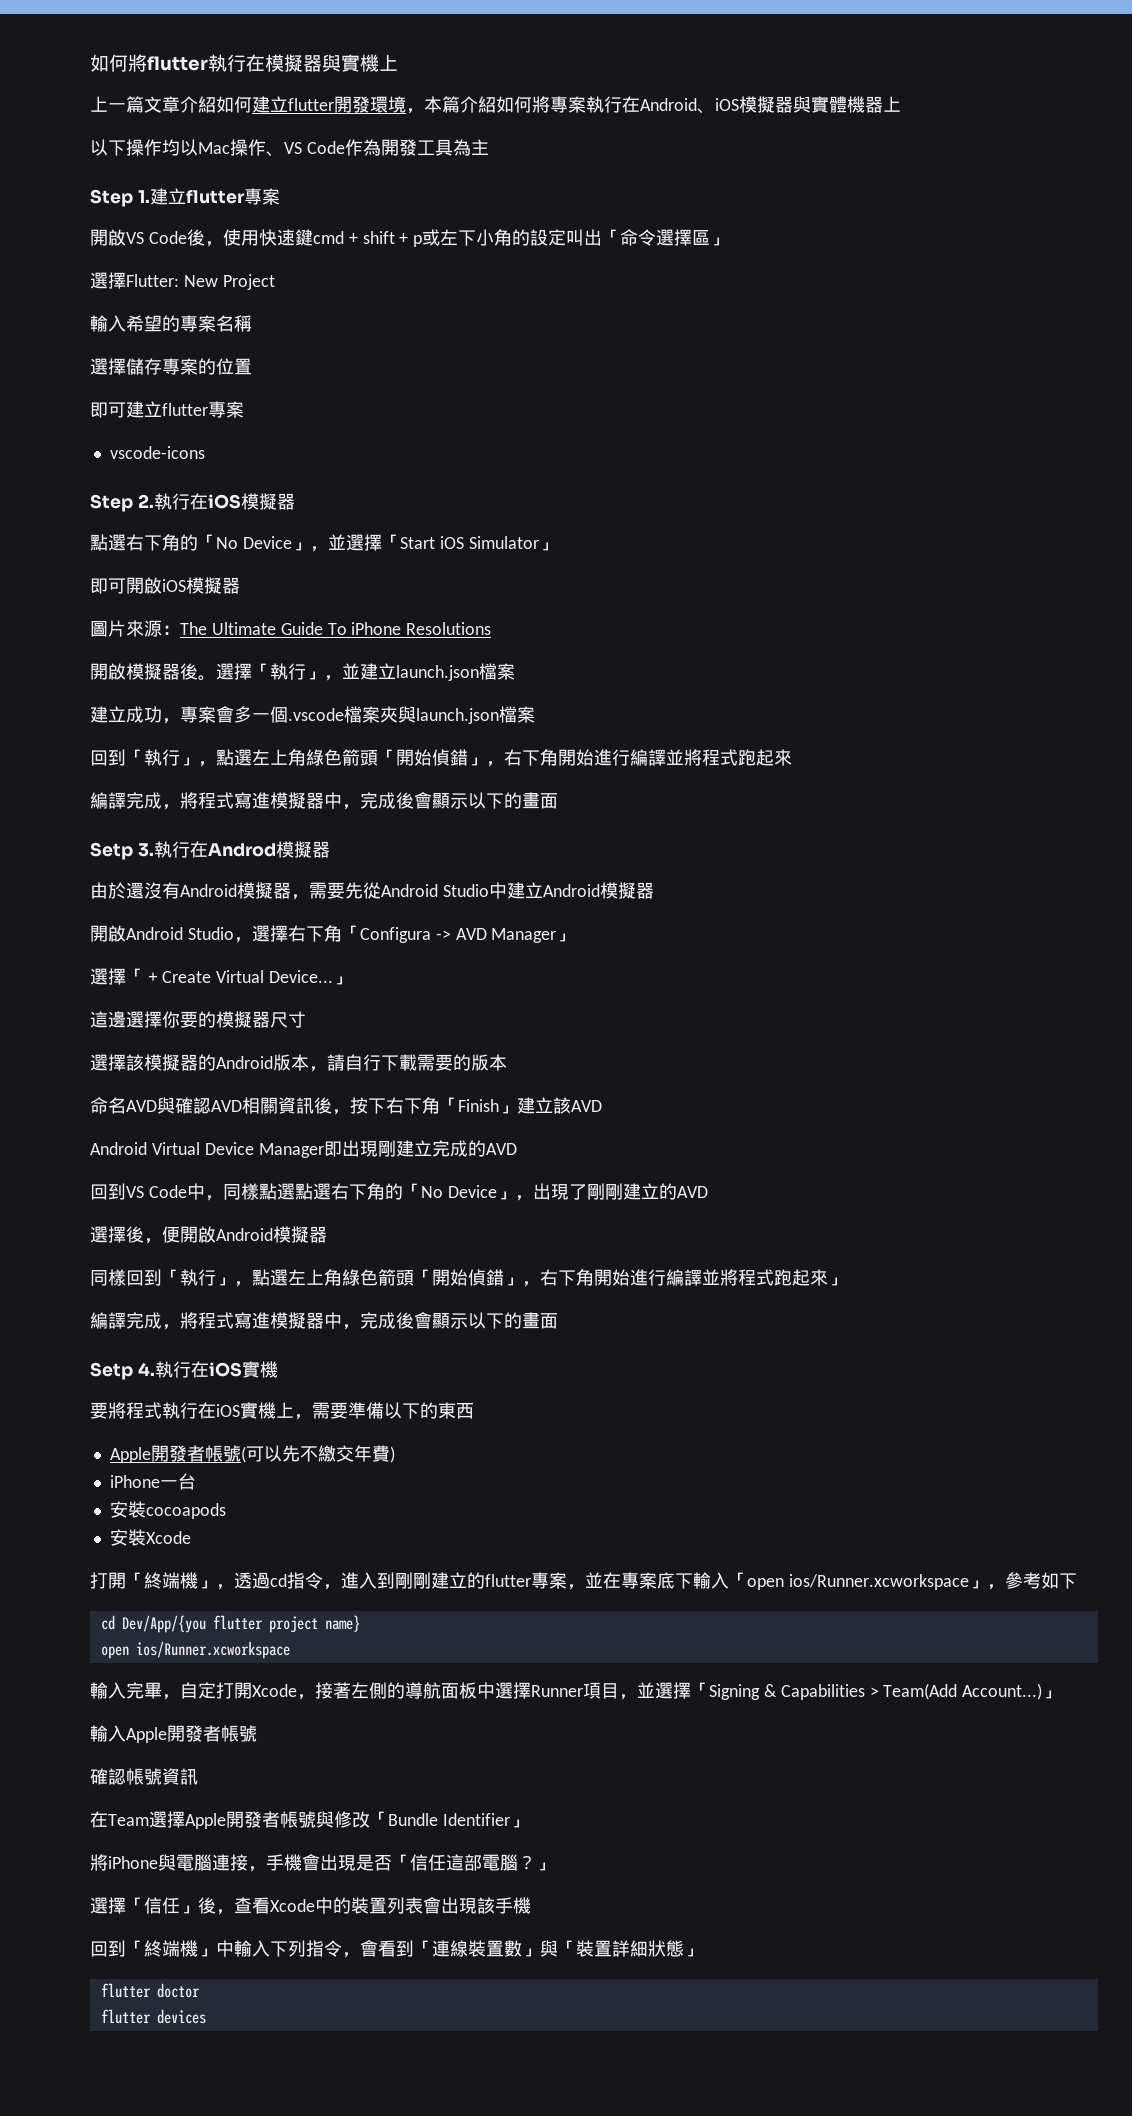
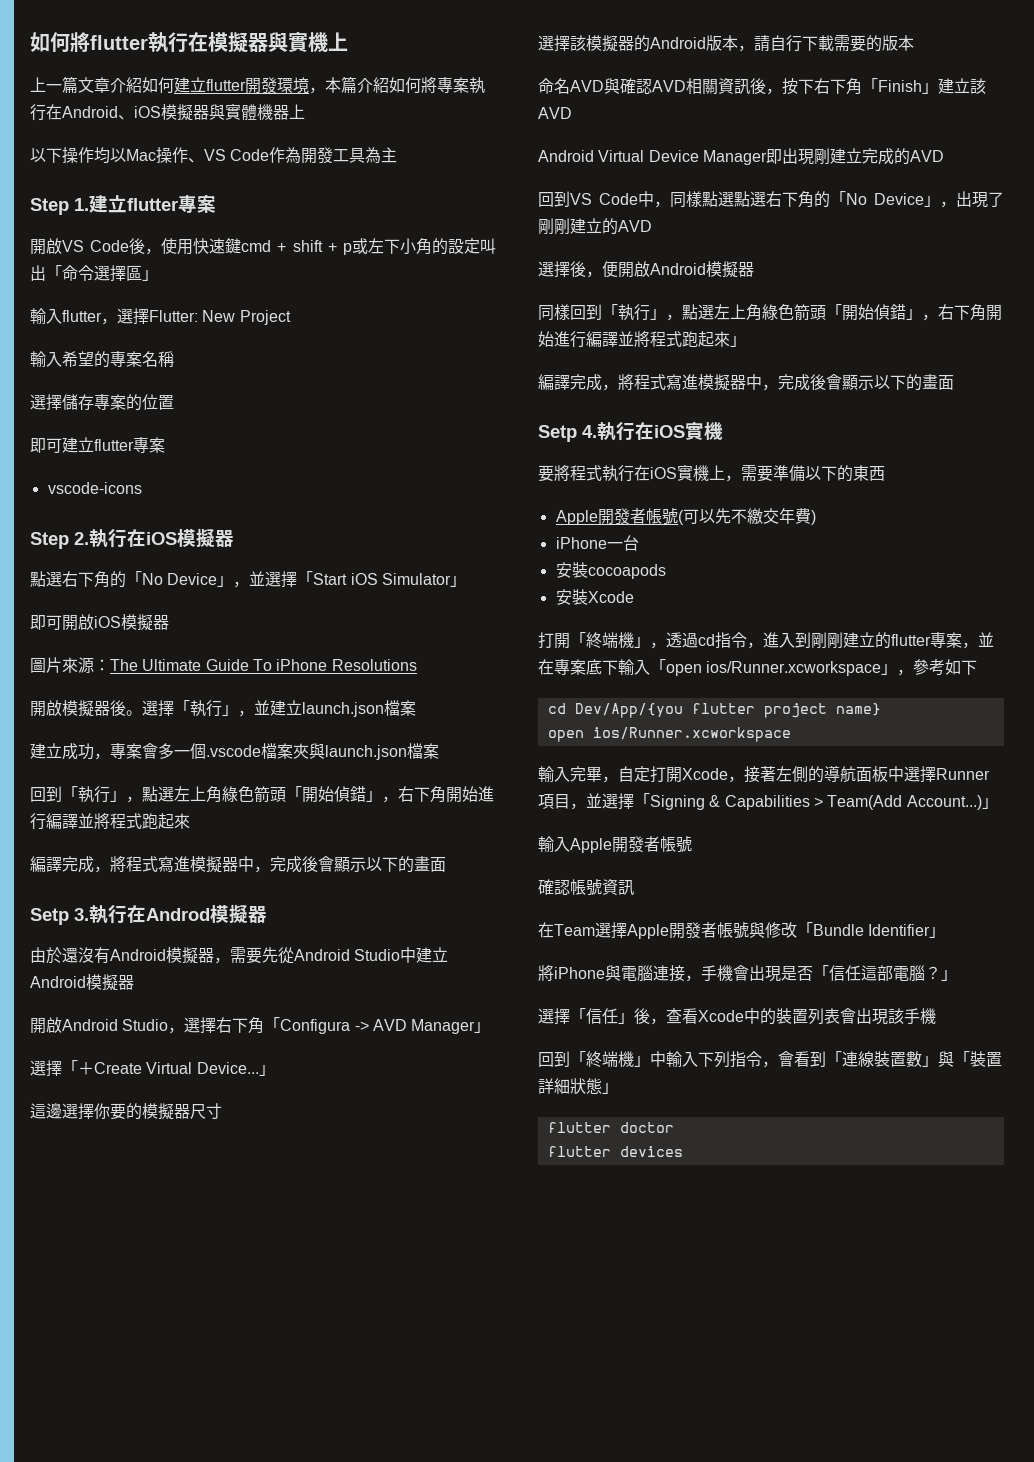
- 選擇Flutter: New Project
+ 輸入flutter，選擇Flutter: New Project

